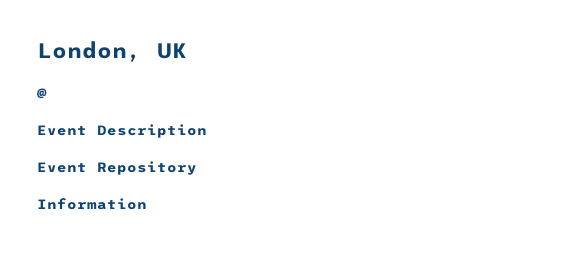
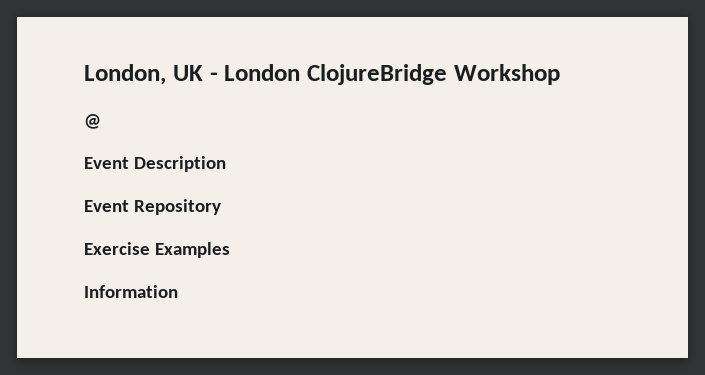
- London, UK
+ London, UK - London ClojureBridge Workshop
+ Exercise Examples

